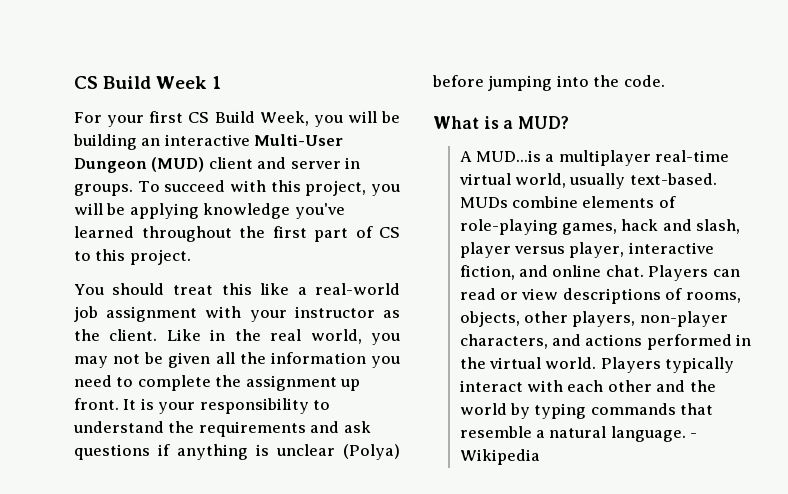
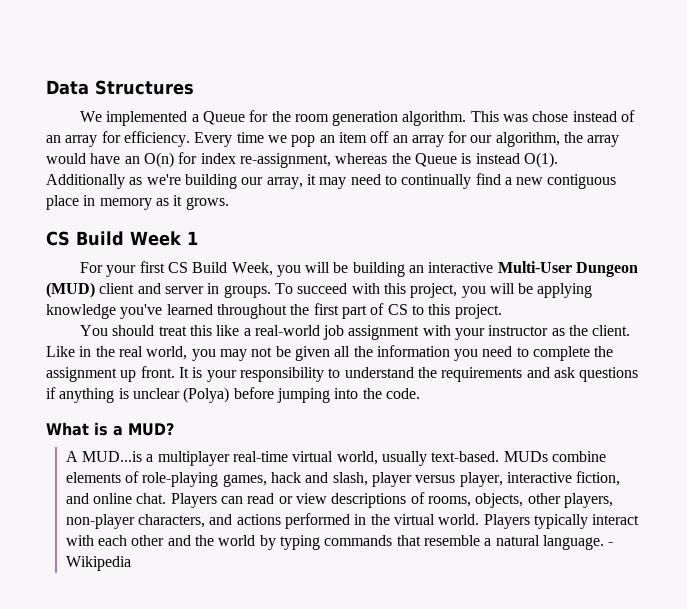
+ Data Structures
+ We implemented a Queue for the room generation algorithm. This was chose instead of an array for efficiency. Every time we pop an item off an array for our algorithm, the array would have an O(n) for index re-assignment, whereas the Queue is instead O(1). Additionally as we're building our array, it may need to continually find a new contiguous place in memory as it grows.

